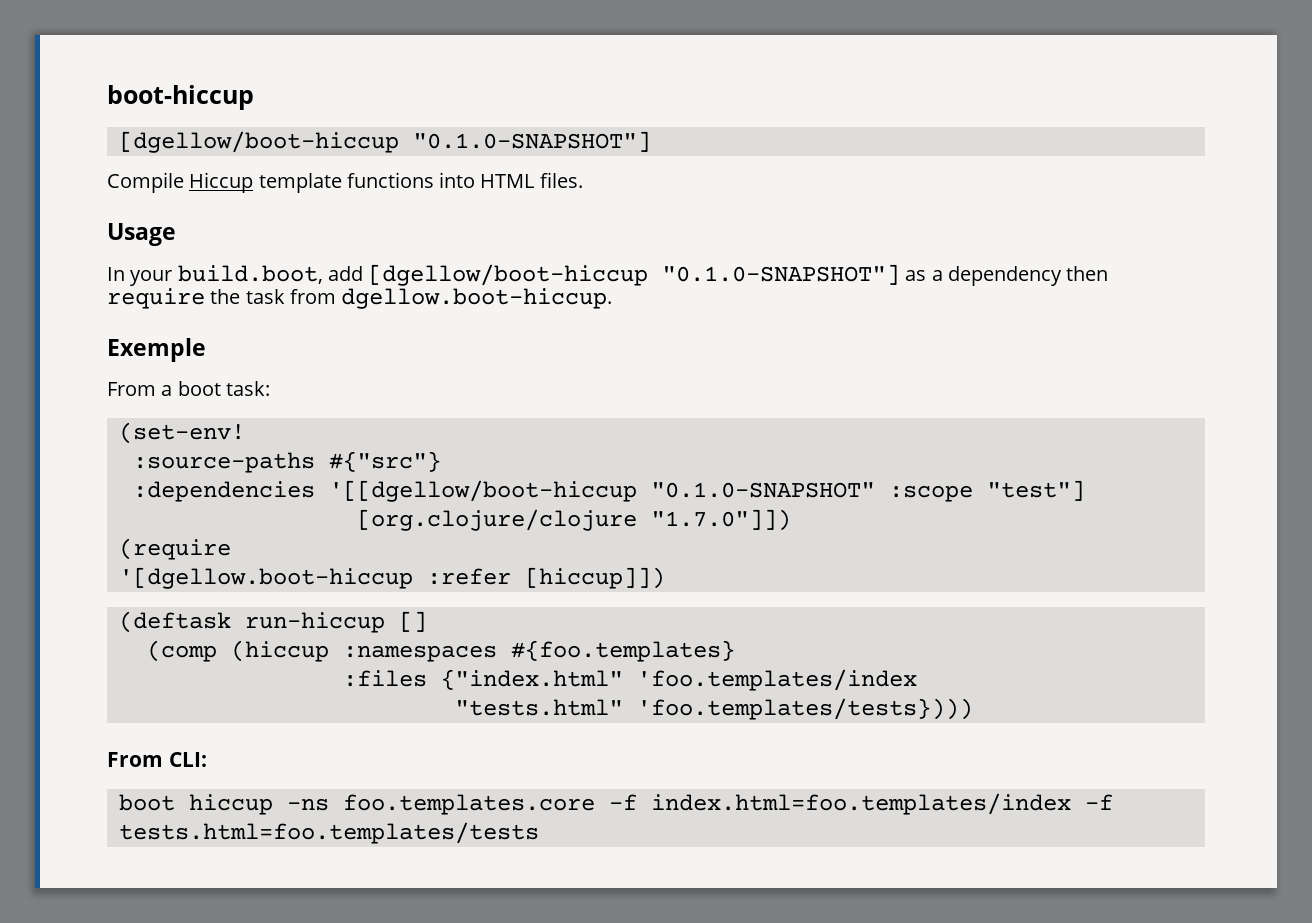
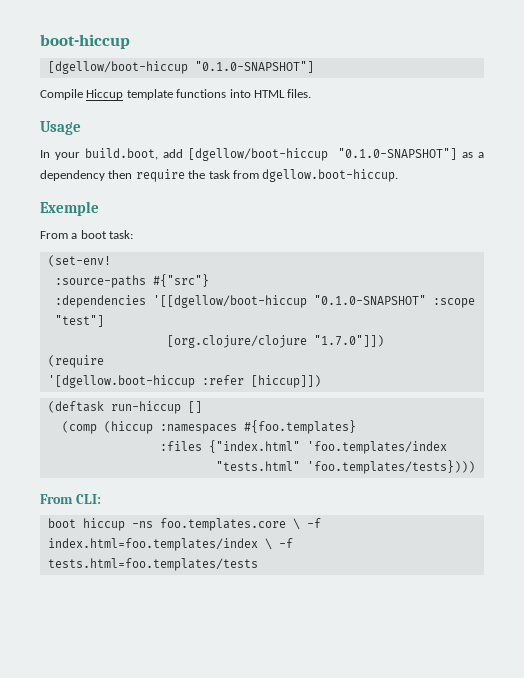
- boot hiccup -ns foo.templates.core -f index.html=foo.templates/index -f tests.html=foo.templates/tests
+ boot hiccup -ns foo.templates.core \ -f index.html=foo.templates/index \ -f tests.html=foo.templates/tests

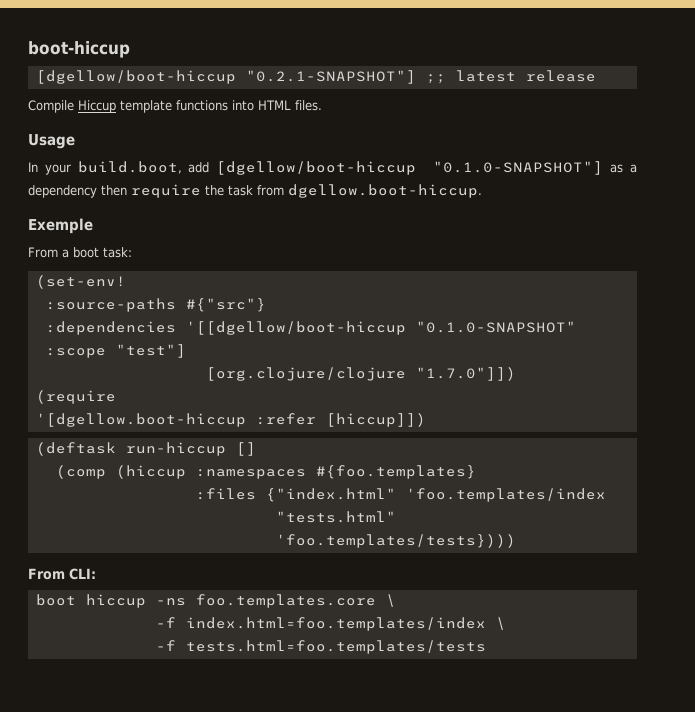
  boot-hiccup
- [dgellow/boot-hiccup "0.1.0-SNAPSHOT"]
+ [dgellow/boot-hiccup "0.2.1-SNAPSHOT"] ;; latest release
- boot hiccup -ns foo.templates.core \ -f index.html=foo.templates/index \ -f tests.html=foo.templates/tests
+ boot hiccup -ns foo.templates.core \
+ -f index.html=foo.templates/index \
+ -f tests.html=foo.templates/tests

